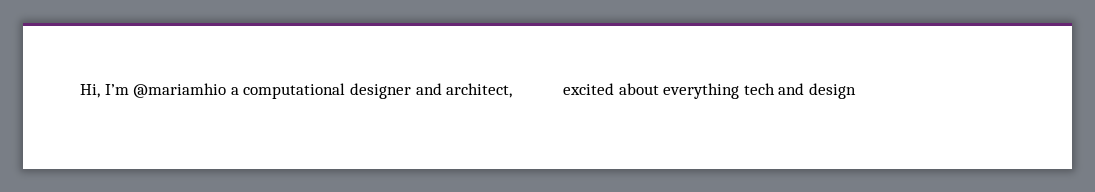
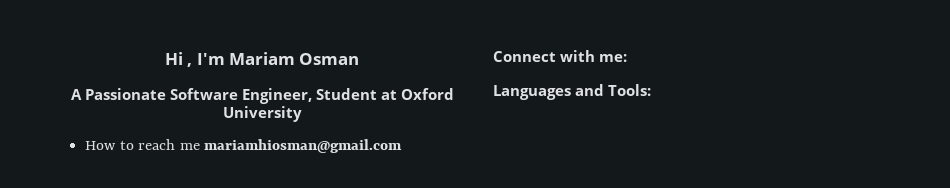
- Hi, I’m @mariamhio a computational designer and architect, excited about everything tech and design
+ Hi , I'm Mariam Osman
+ A Passionate Software Engineer, Student at Oxford University
+ How to reach me mariamhiosman@gmail.com
+ Connect with me:
+ Languages and Tools:

